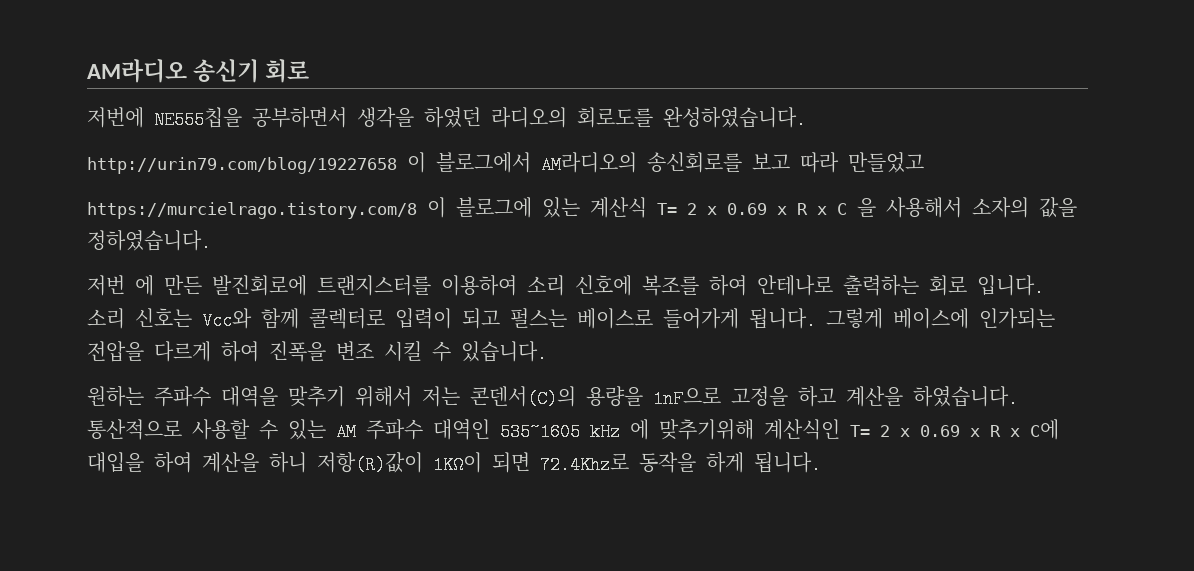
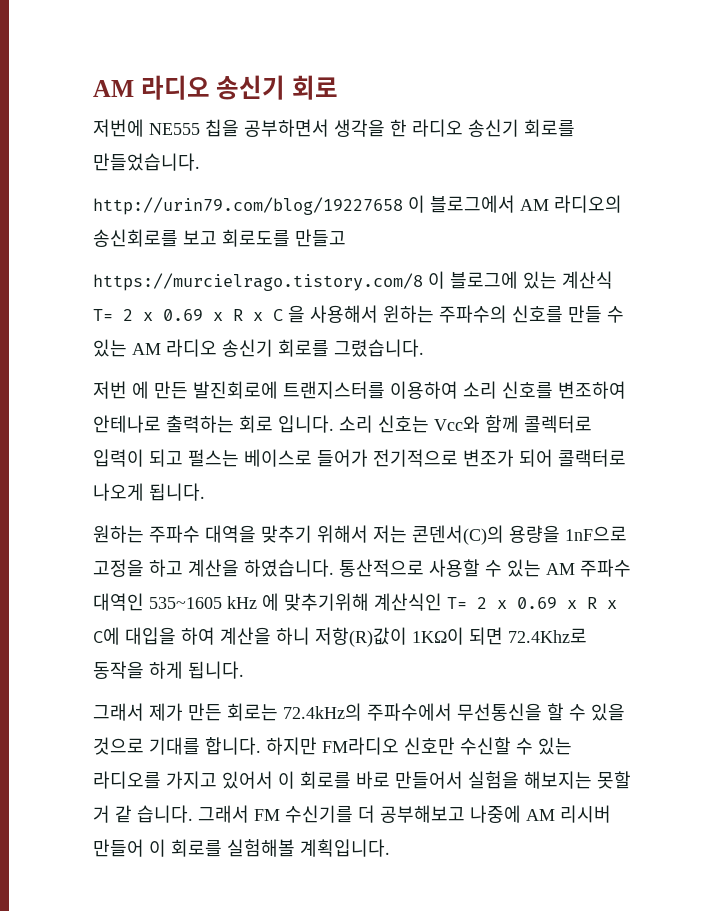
- AM라디오 송신기 회로
+ AM 라디오 송신기 회로
- 저번에 NE555칩을 공부하면서 생각을 하였던 라디오의 회로도를 완성하였습니다.
- http://urin79.com/blog/19227658 이 블로그에서 AM라디오의 송신회로를 보고 따라 만들었고
+ 저번에 NE555 칩을 공부하면서 생각을 한 라디오 송신기 회로를 만들었습니다.
+ http://urin79.com/blog/19227658 이 블로그에서 AM 라디오의 송신회로를 보고 회로도를 만들고
- https://murcielrago.tistory.com/8 이 블로그에 있는 계산식 T= 2 x 0.69 x R x C 을 사용해서 소자의 값을 정하였습니다.
+ https://murcielrago.tistory.com/8 이 블로그에 있는 계산식 T= 2 x 0.69 x R x C 을 사용해서 윈하는 주파수의 신호를 만들 수 있는 AM 라디오 송신기 회로를 그렸습니다.
- 저번 에 만든 발진회로에 트랜지스터를 이용하여 소리 신호에 복조를 하여 안테나로 출력하는 회로 입니다.
+ 저번 에 만든 발진회로에 트랜지스터를 이용하여 소리 신호를 변조하여 안테나로 출력하는 회로 입니다.
- 소리 신호는 Vcc와 함께 콜렉터로 입력이 되고 펄스는 베이스로 들어가게 됩니다. 그렇게 베이스에 인가되는 전압을 다르게 하여 진폭을 변조 시킬 수 있습니다.
+ 소리 신호는 Vcc와 함께 콜렉터로 입력이 되고 펄스는 베이스로 들어가 전기적으로 변조가 되어 콜랙터로 나오게 됩니다.
+ 그래서 제가 만든 회로는 72.4kHz의 주파수에서 무선통신을 할 수 있을 것으로 기대를 합니다. 하지만 FM라디오 신호만 수신할 수 있는 라디오를 가지고 있어서 이 회로를 바로 만들어서 실험을 해보지는 못할 거 같 습니다. 그래서 FM 수신기를 더 공부해보고 나중에 AM 리시버 만들어 이 회로를 실험해볼 계획입니다.

